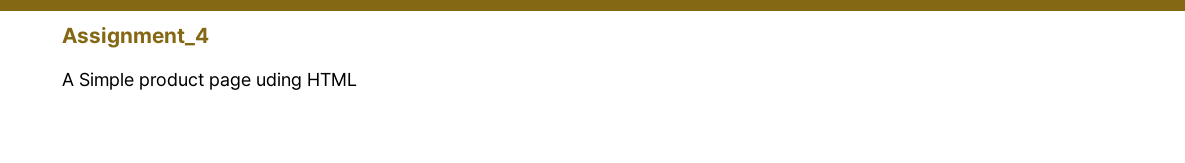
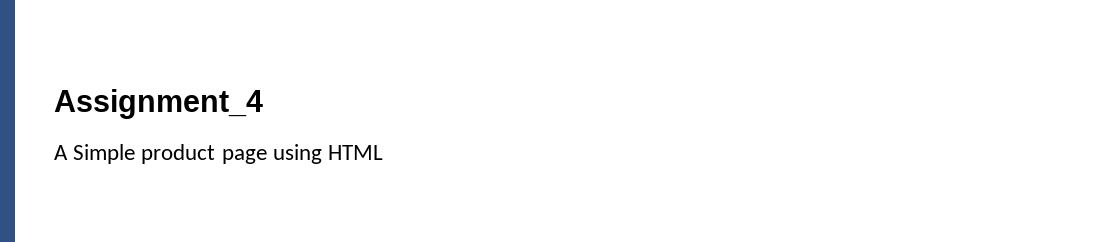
- A Simple product page uding HTML
+ A Simple product page using HTML

